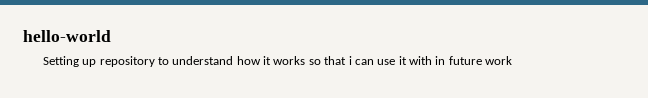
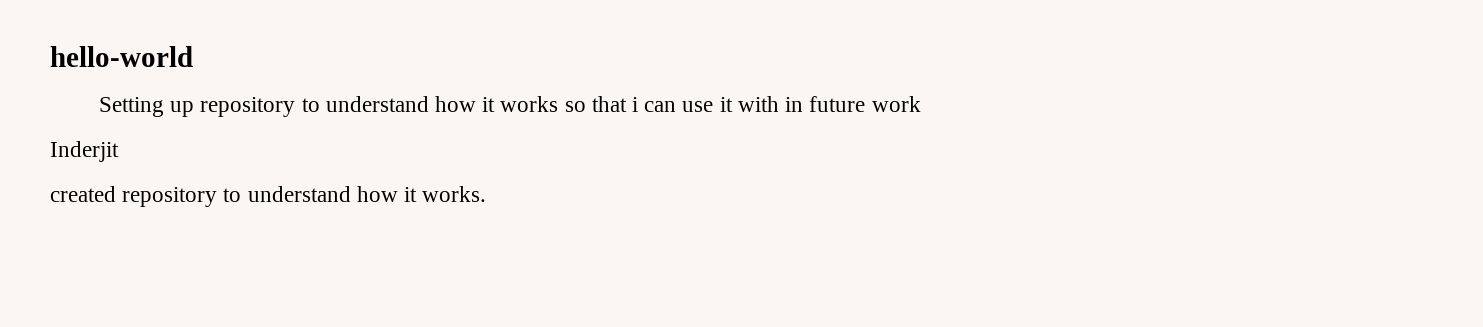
+ Inderjit
+ created repository to understand how it works.

